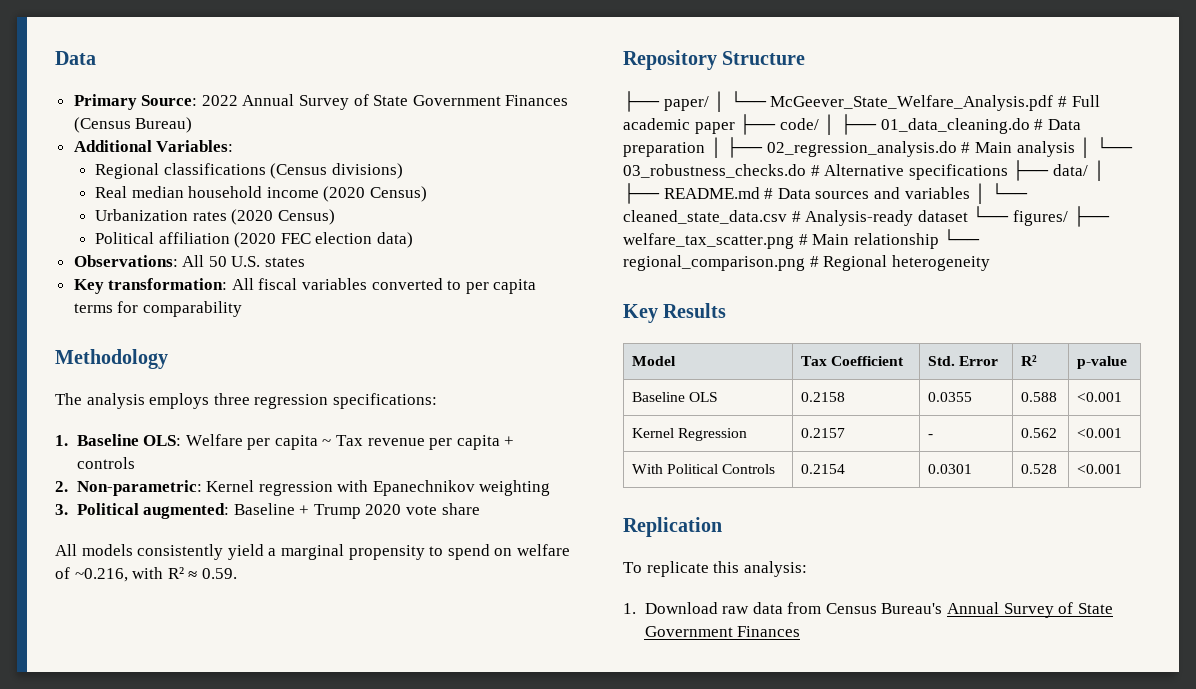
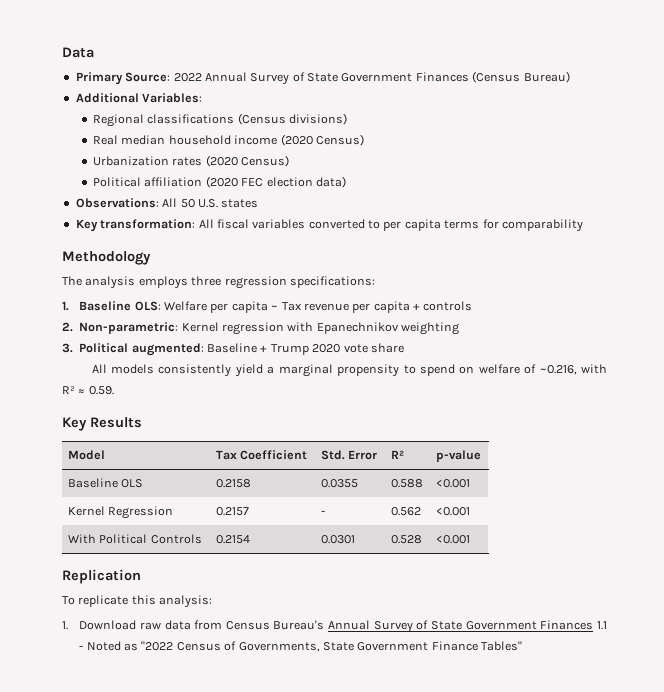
- Repository Structure
- ├── paper/ │ └── McGeever_State_Welfare_Analysis.pdf # Full academic paper ├── code/ │ ├── 01_data_cleaning.do # Data preparation │ ├── 02_regression_analysis.do # Main analysis │ └── 03_robustness_checks.do # Alternative specifications ├── data/ │ ├── README.md # Data sources and variables │ └── cleaned_state_data.csv # Analysis-ready dataset └── figures/ ├── welfare_tax_scatter.png # Main relationship └── regional_comparison.png # Regional heterogeneity
- 1. Download raw data from Census Bureau's Annual Survey of State Government Finances
+ 1. Download raw data from Census Bureau's Annual Survey of State Government Finances 1.1 - Noted as "2022 Census of Governments, State Government Finance Tables"

